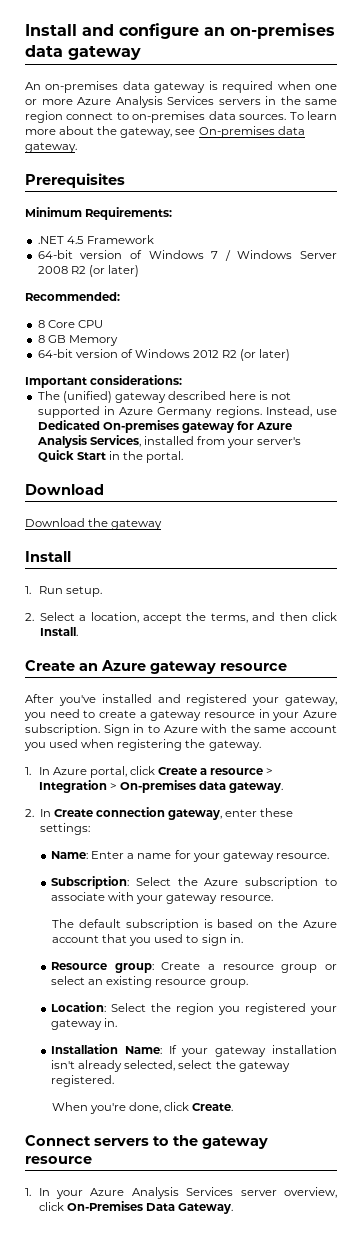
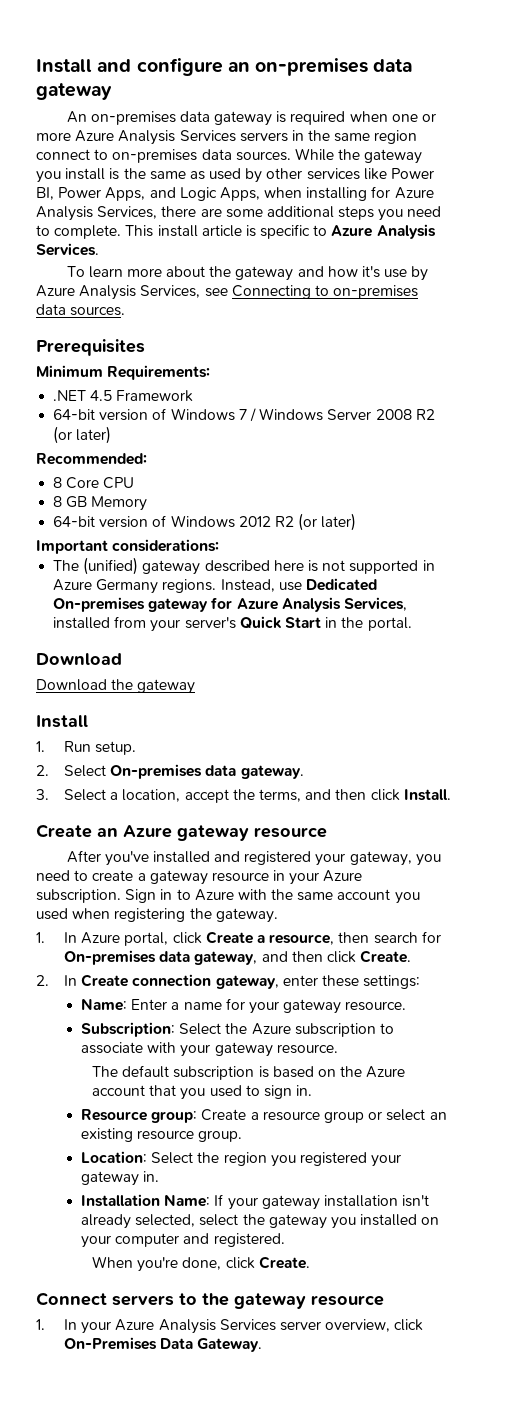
- An on-premises data gateway is required when one or more Azure Analysis Services servers in the same region connect to on-premises data sources. To learn more about the gateway, see On-premises data gateway.
+ An on-premises data gateway is required when one or more Azure Analysis Services servers in the same region connect to on-premises data sources. While the gateway you install is the same as used by other services like Power BI, Power Apps, and Logic Apps, when installing for Azure Analysis Services, there are some additional steps you need to complete. This install article is specific to Azure Analysis Services.
+ To learn more about the gateway and how it's use by Azure Analysis Services, see Connecting to on-premises data sources.
- 2. Select a location, accept the terms, and then click Install.
+ 2. Select On-premises data gateway.
+ 3. Select a location, accept the terms, and then click Install.
- 1. In Azure portal, click Create a resource > Integration > On-premises data gateway.
+ 1. In Azure portal, click Create a resource, then search for On-premises data gateway, and then click Create.
- Installation Name: If your gateway installation isn't already selected, select the gateway registered.
+ Installation Name: If your gateway installation isn't already selected, select the gateway you installed on your computer and registered.

